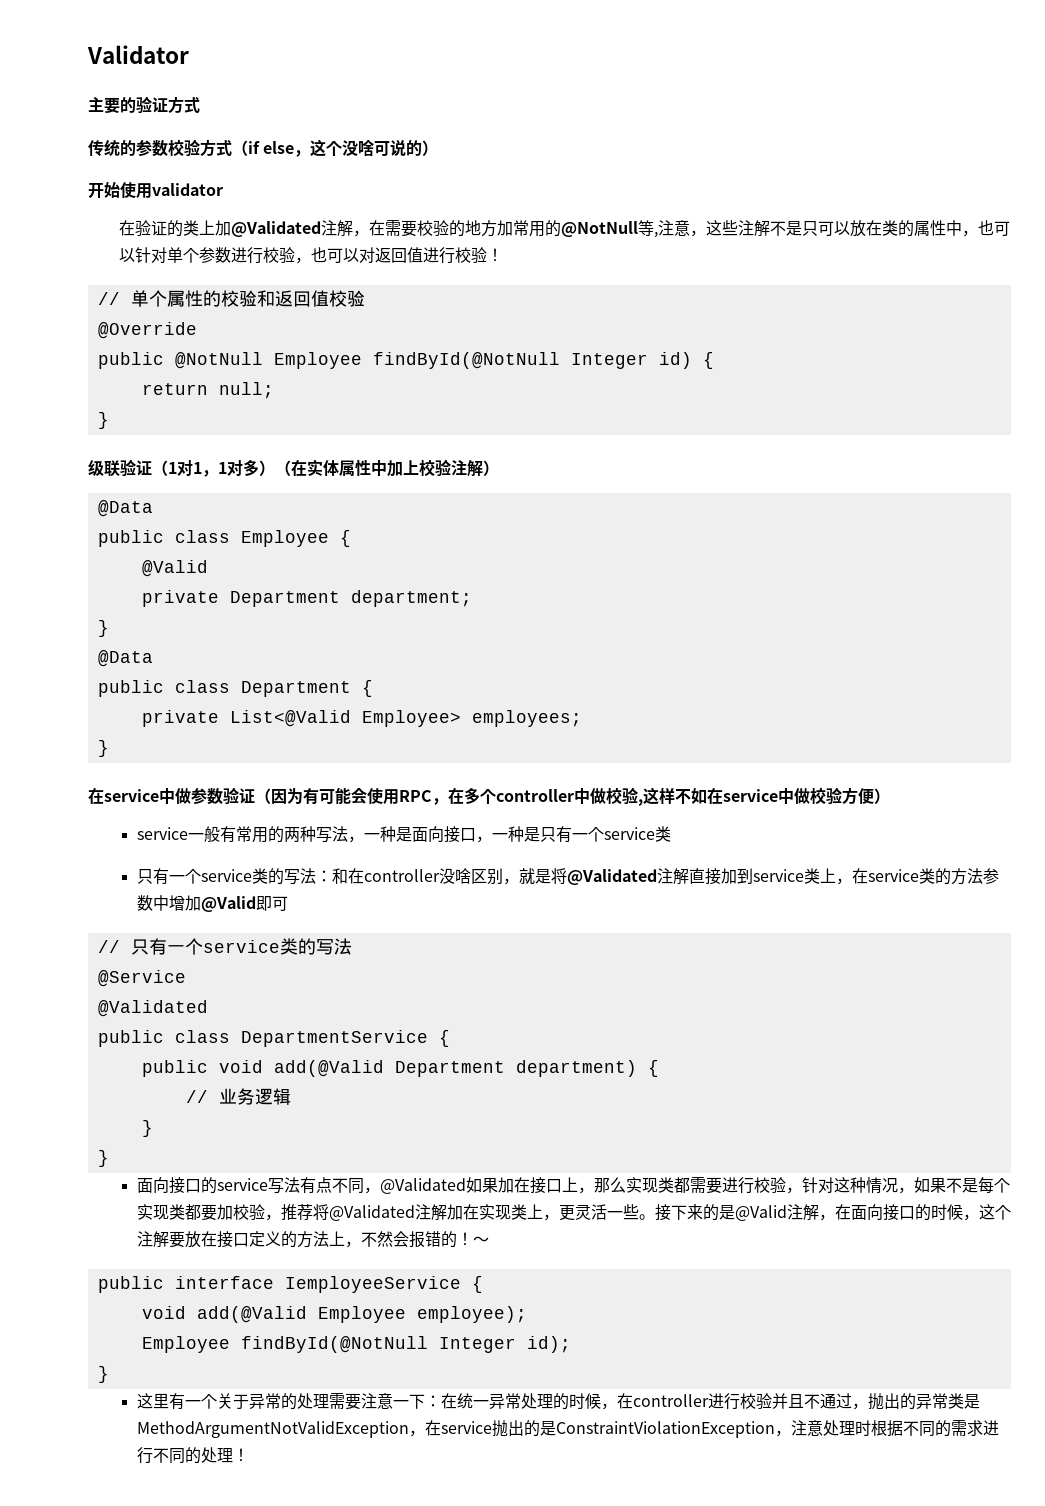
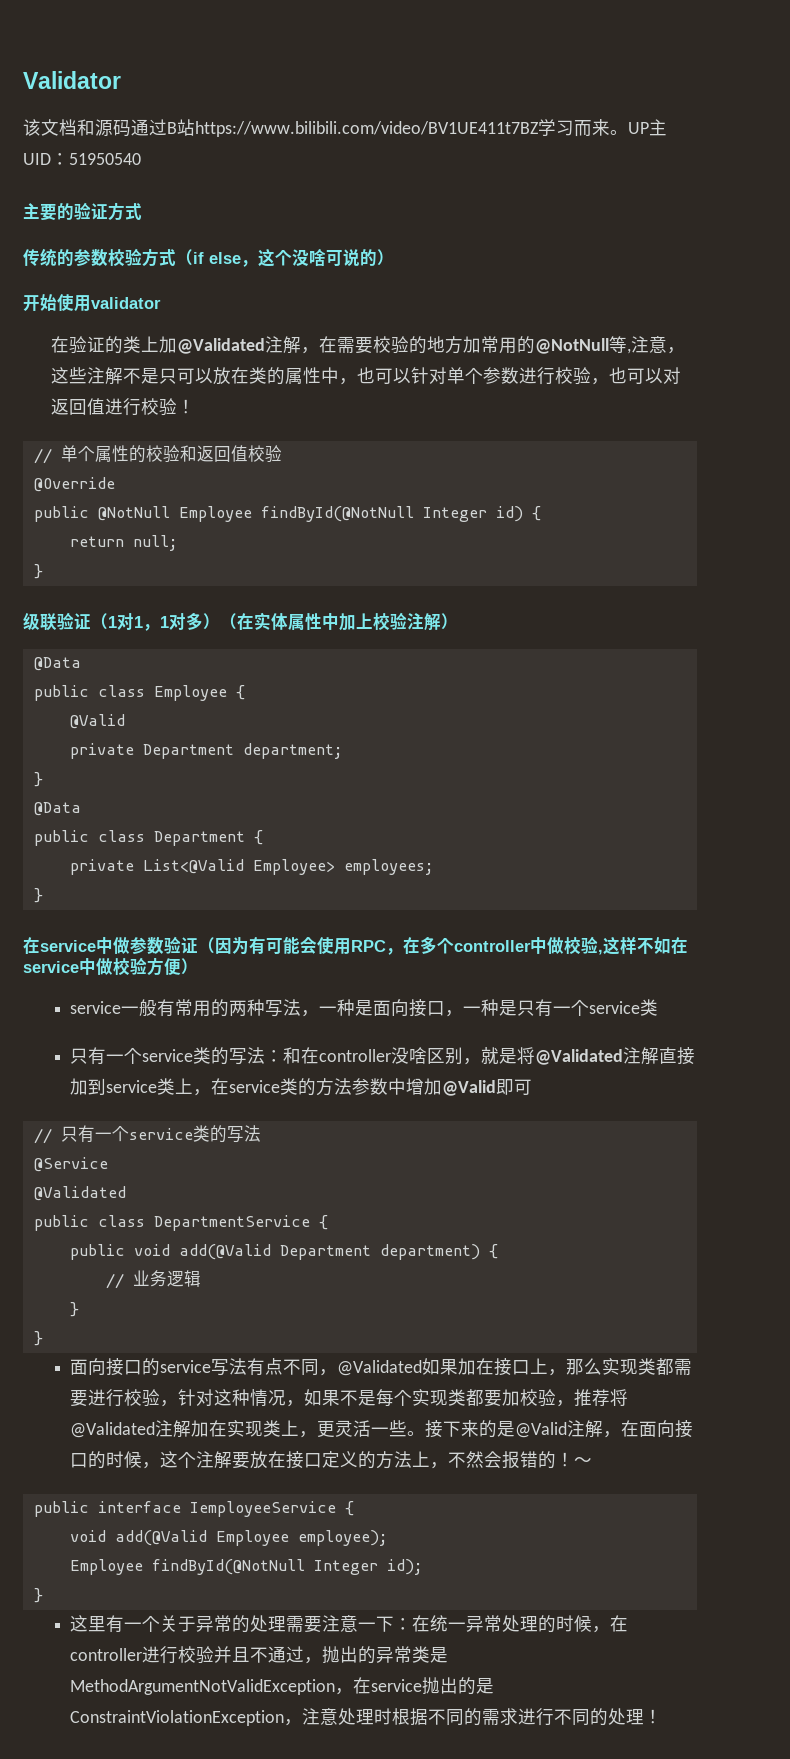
+ 该文档和源码通过B站https://www.bilibili.com/video/BV1UE411t7BZ学习而来。UP主UID：51950540

